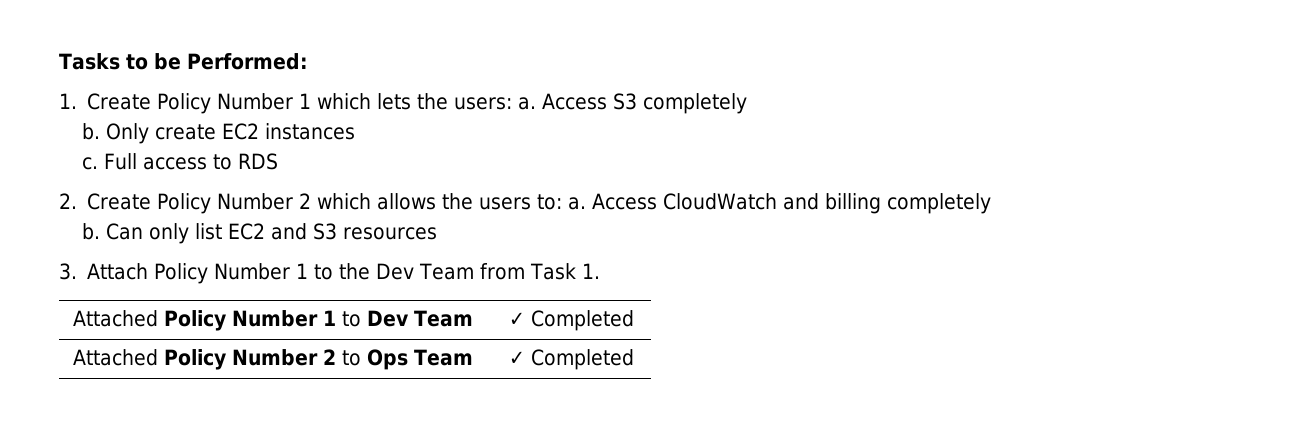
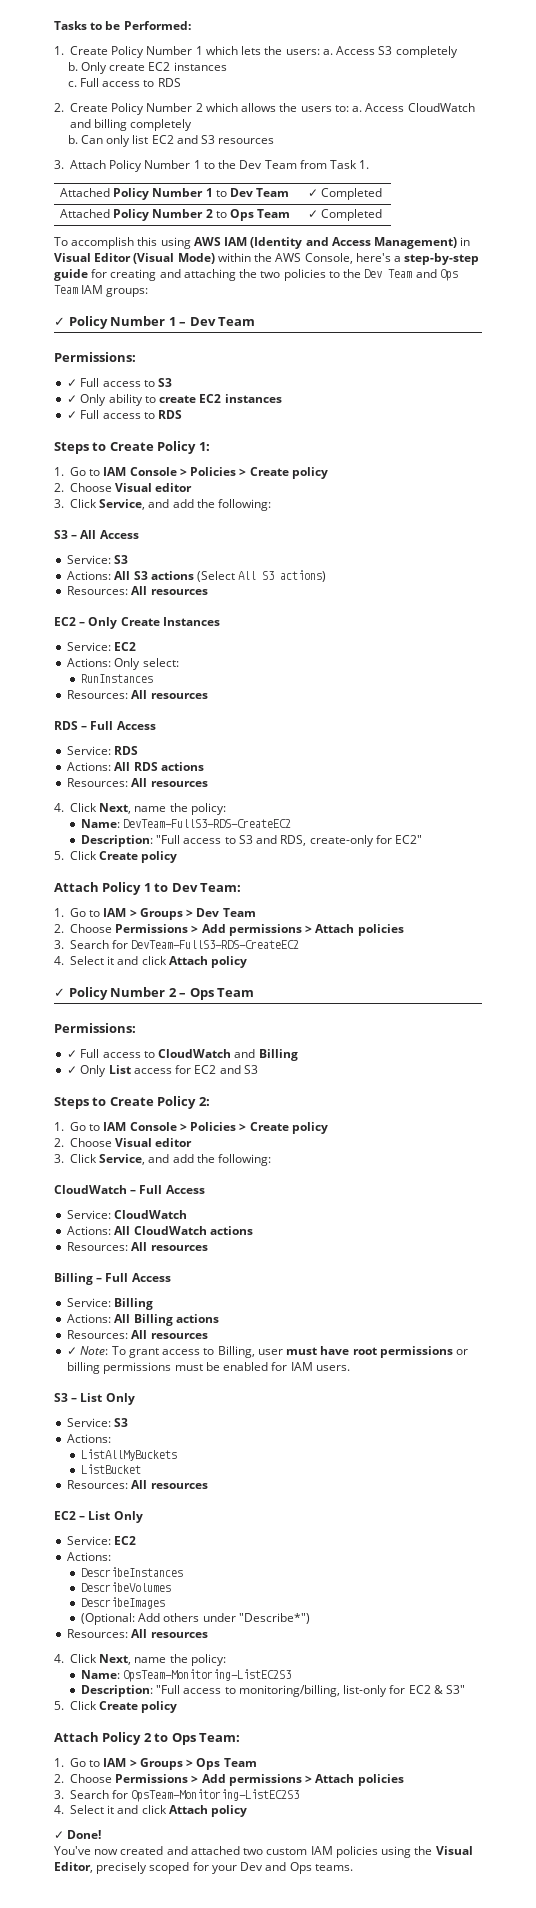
+ To accomplish this using AWS IAM (Identity and Access Management) in Visual Editor (Visual Mode) within the AWS Console, here's a step-by-step guide for creating and attaching the two policies to the Dev Team and Ops Team IAM groups:
+ ✓ Policy Number 1 – Dev Team
+ Permissions:
+ ✓ Full access to S3
+ ✓ Only ability to create EC2 instances
+ ✓ Full access to RDS
+ Steps to Create Policy 1:
+ 1. Go to IAM Console > Policies > Create policy
+ 2. Choose Visual editor
+ 3. Click Service, and add the following:
+ S3 – All Access
+ Service: S3
+ Actions: All S3 actions (Select All S3 actions)
+ Resources: All resources
+ EC2 – Only Create Instances
+ Service: EC2
+ Actions: Only select:
+ RunInstances
+ Resources: All resources
+ RDS – Full Access
+ Service: RDS
+ Actions: All RDS actions
+ Resources: All resources
+ 4. Click Next, name the policy:
+ Name: DevTeam-FullS3-RDS-CreateEC2
+ Description: "Full access to S3 and RDS, create-only for EC2"
+ 5. Click Create policy
+ Attach Policy 1 to Dev Team:
+ 1. Go to IAM > Groups > Dev Team
+ 2. Choose Permissions > Add permissions > Attach policies
+ 3. Search for DevTeam-FullS3-RDS-CreateEC2
+ 4. Select it and click Attach policy
+ ✓ Policy Number 2 – Ops Team
+ Permissions:
+ ✓ Full access to CloudWatch and Billing
+ ✓ Only List access for EC2 and S3
+ Steps to Create Policy 2:
+ 1. Go to IAM Console > Policies > Create policy
+ 2. Choose Visual editor
+ 3. Click Service, and add the following:
+ CloudWatch – Full Access
+ Service: CloudWatch
+ Actions: All CloudWatch actions
+ Resources: All resources
+ Billing – Full Access
+ Service: Billing
+ Actions: All Billing actions
+ Resources: All resources
+ ✓ Note: To grant access to Billing, user must have root permissions or billing permissions must be enabled for IAM users.
+ S3 – List Only
+ Service: S3
+ Actions:
+ ListAllMyBuckets
+ ListBucket
+ Resources: All resources
+ EC2 – List Only
+ Service: EC2
+ Actions:
+ DescribeInstances
+ DescribeVolumes
+ DescribeImages
+ (Optional: Add others under "Describe*")
+ Resources: All resources
+ 4. Click Next, name the policy:
+ Name: OpsTeam-Monitoring-ListEC2S3
+ Description: "Full access to monitoring/billing, list-only for EC2 & S3"
+ 5. Click Create policy
+ Attach Policy 2 to Ops Team:
+ 1. Go to IAM > Groups > Ops Team
+ 2. Choose Permissions > Add permissions > Attach policies
+ 3. Search for OpsTeam-Monitoring-ListEC2S3
+ 4. Select it and click Attach policy
+ ✓ Done!
+ You've now created and attached two custom IAM policies using the Visual Editor, precisely scoped for your Dev and Ops teams.

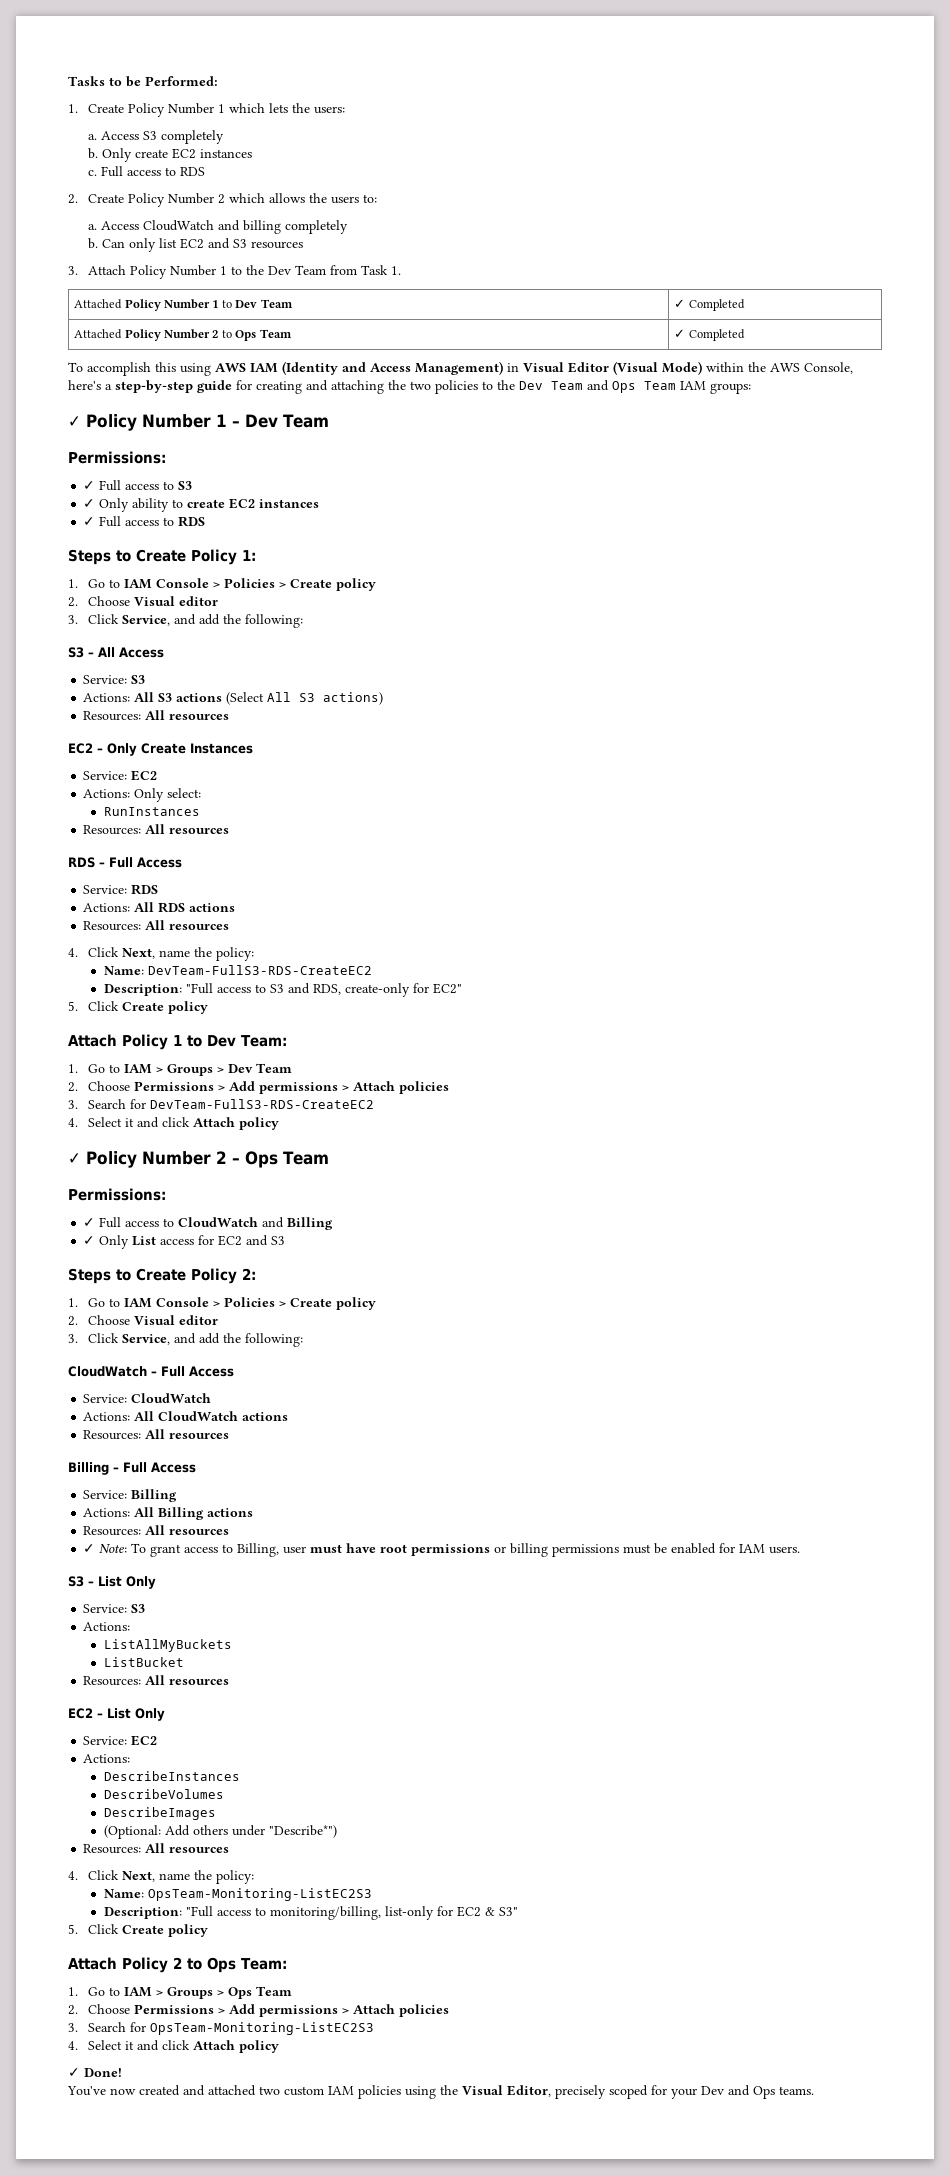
- 1. Create Policy Number 1 which lets the users: a.
+ 1. Create Policy Number 1 which lets the users:
+ a.
- 2. Create Policy Number 2 which allows the users to: a.
+ 2. Create Policy Number 2 which allows the users to:
+ a.

